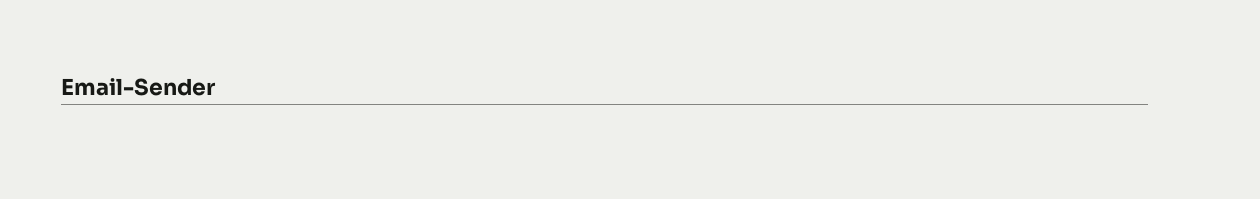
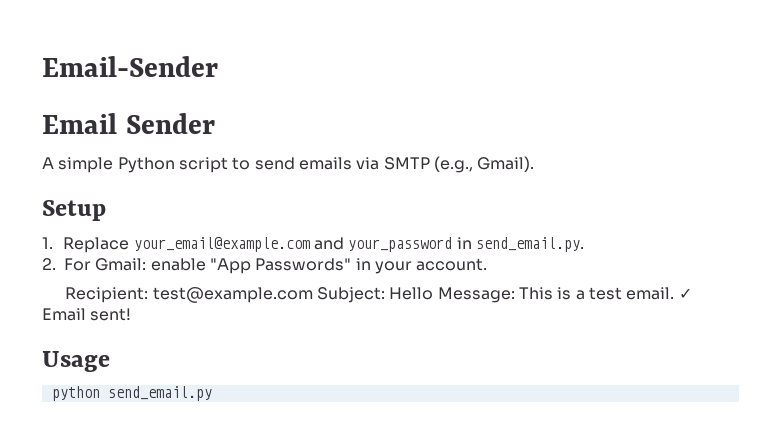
+ Email Sender
+ A simple Python script to send emails via SMTP (e.g., Gmail).
+ Setup
+ 1. Replace your_email@example.com and your_password in send_email.py.
+ 2. For Gmail: enable "App Passwords" in your account.
+ Recipient: test@example.com Subject: Hello Message: This is a test email. ✓ Email sent!
+ Usage
+ python send_email.py

